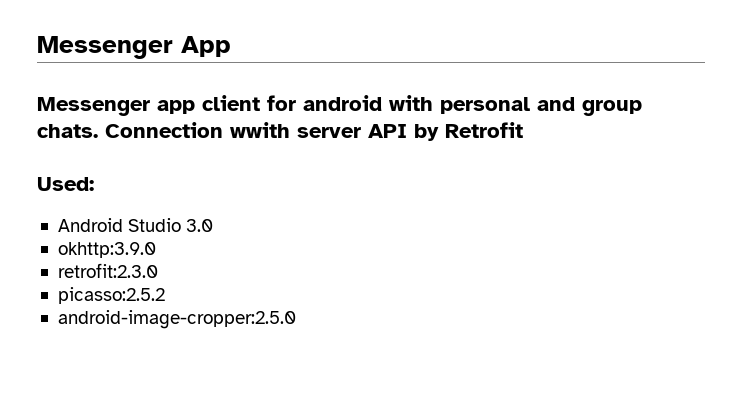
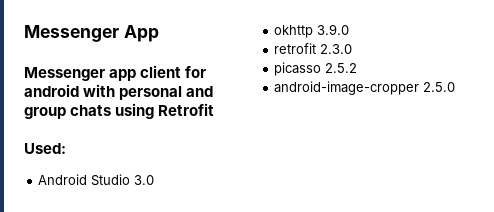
- Messenger app client for android with personal and group chats. Connection wwith server API by Retrofit
+ Messenger app client for android with personal and group chats using Retrofit
- okhttp:3.9.0
- retrofit:2.3.0
- picasso:2.5.2
- android-image-cropper:2.5.0
+ okhttp 3.9.0
+ retrofit 2.3.0
+ picasso 2.5.2
+ android-image-cropper 2.5.0

